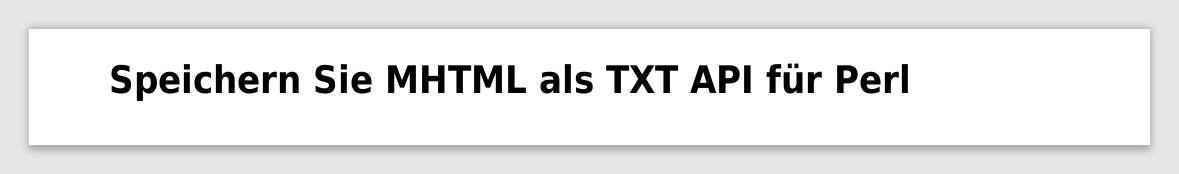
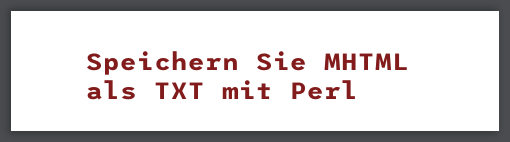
- Speichern Sie MHTML als TXT API für Perl
+ Speichern Sie MHTML als TXT mit Perl

